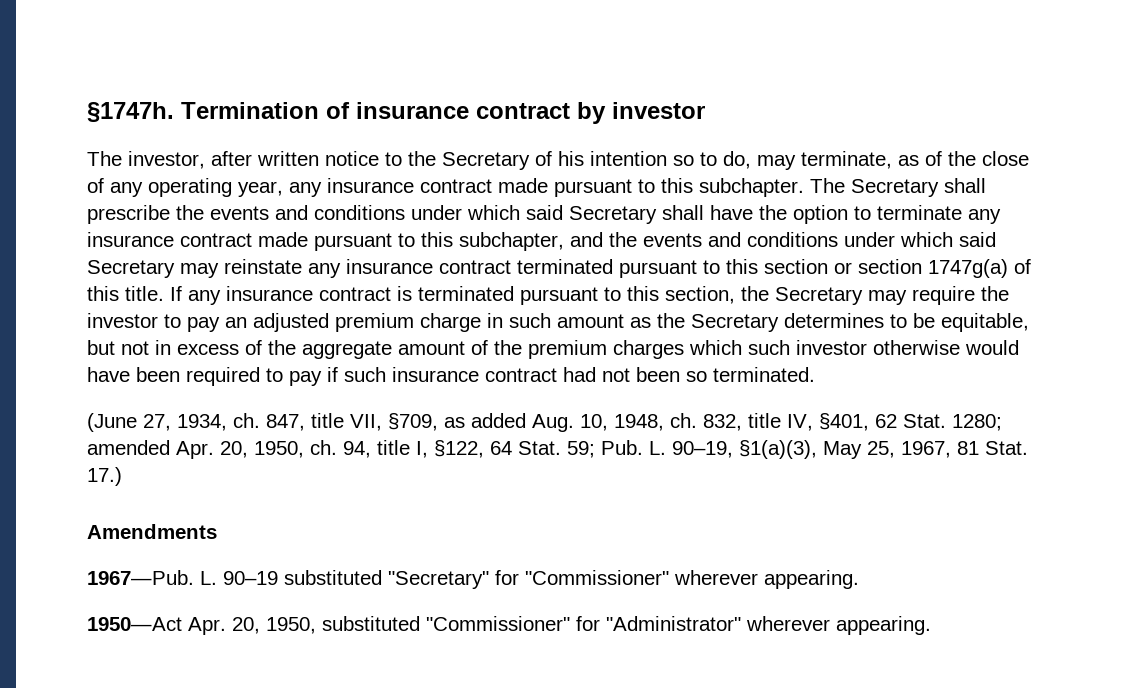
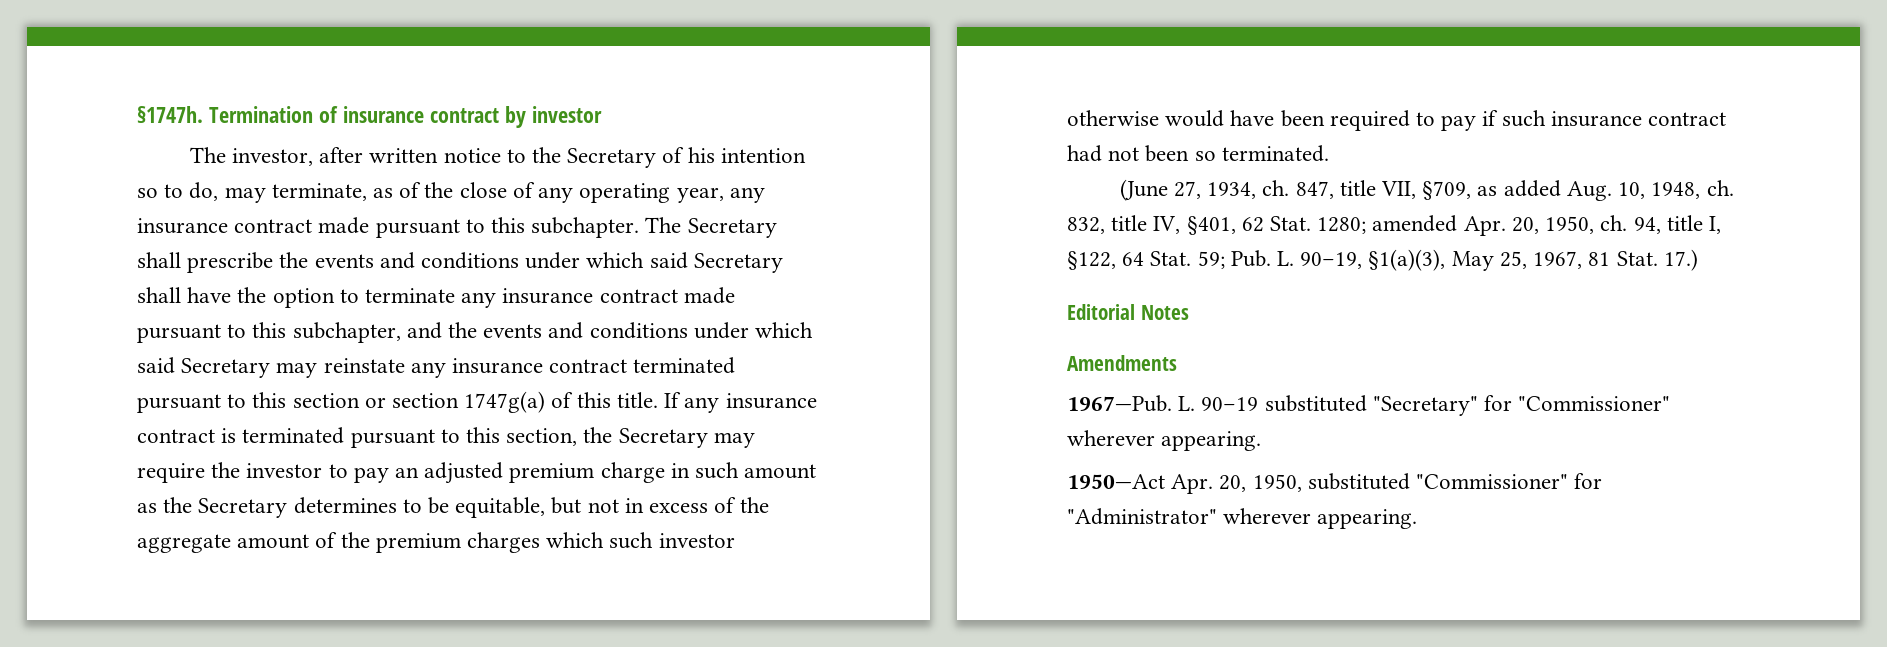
+ Editorial Notes

